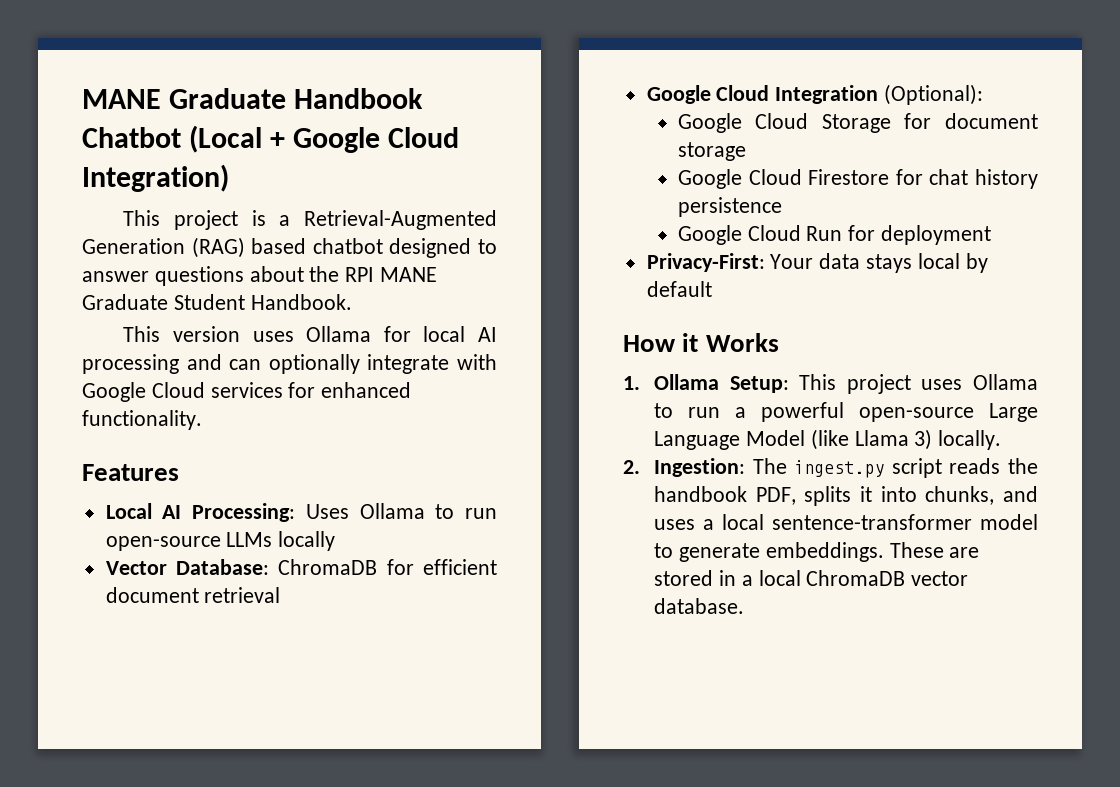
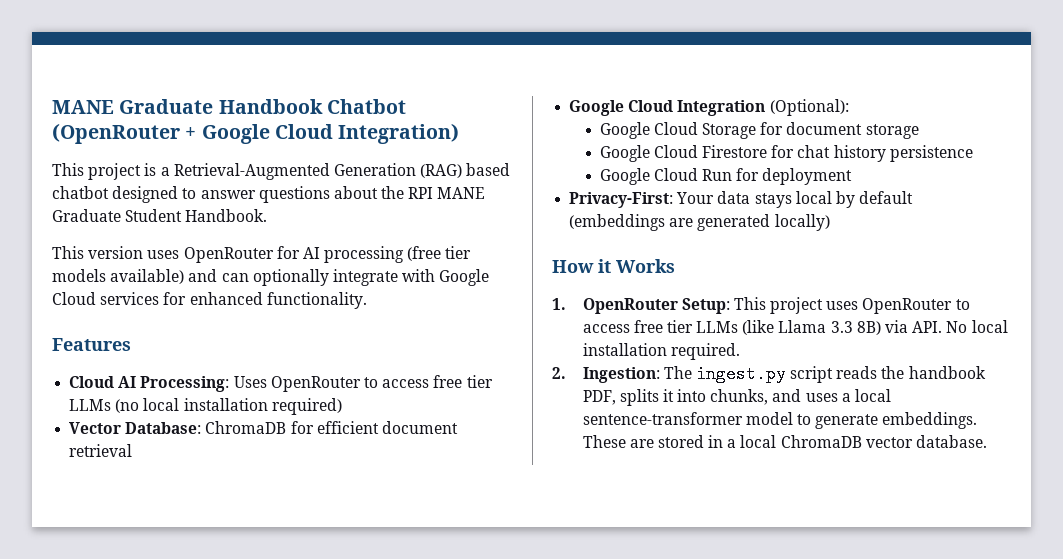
- MANE Graduate Handbook Chatbot (Local + Google Cloud Integration)
+ MANE Graduate Handbook Chatbot (OpenRouter + Google Cloud Integration)
- This version uses Ollama for local AI processing and can optionally integrate with Google Cloud services for enhanced functionality.
+ This version uses OpenRouter for AI processing (free tier models available) and can optionally integrate with Google Cloud services for enhanced functionality.
- Local AI Processing: Uses Ollama to run open-source LLMs locally
+ Cloud AI Processing: Uses OpenRouter to access free tier LLMs (no local installation required)
- Privacy-First: Your data stays local by default
+ Privacy-First: Your data stays local by default (embeddings are generated locally)
- 1. Ollama Setup: This project uses Ollama to run a powerful open-source Large Language Model (like Llama 3) locally.
+ 1. OpenRouter Setup: This project uses OpenRouter to access free tier LLMs (like Llama 3.3 8B) via API. No local installation required.

